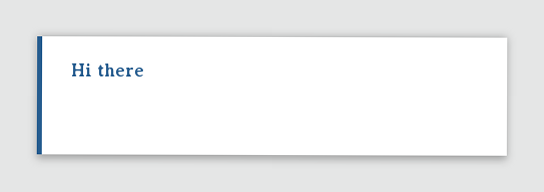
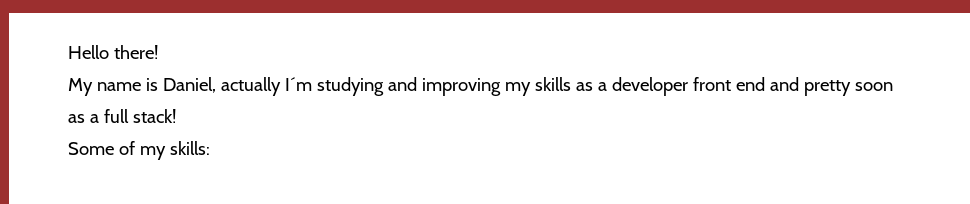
- Hi there
+ Hello there!
+ My name is Daniel, actually I´m studying and improving my skills as a developer front end and pretty soon as a full stack!
+ Some of my skills:

